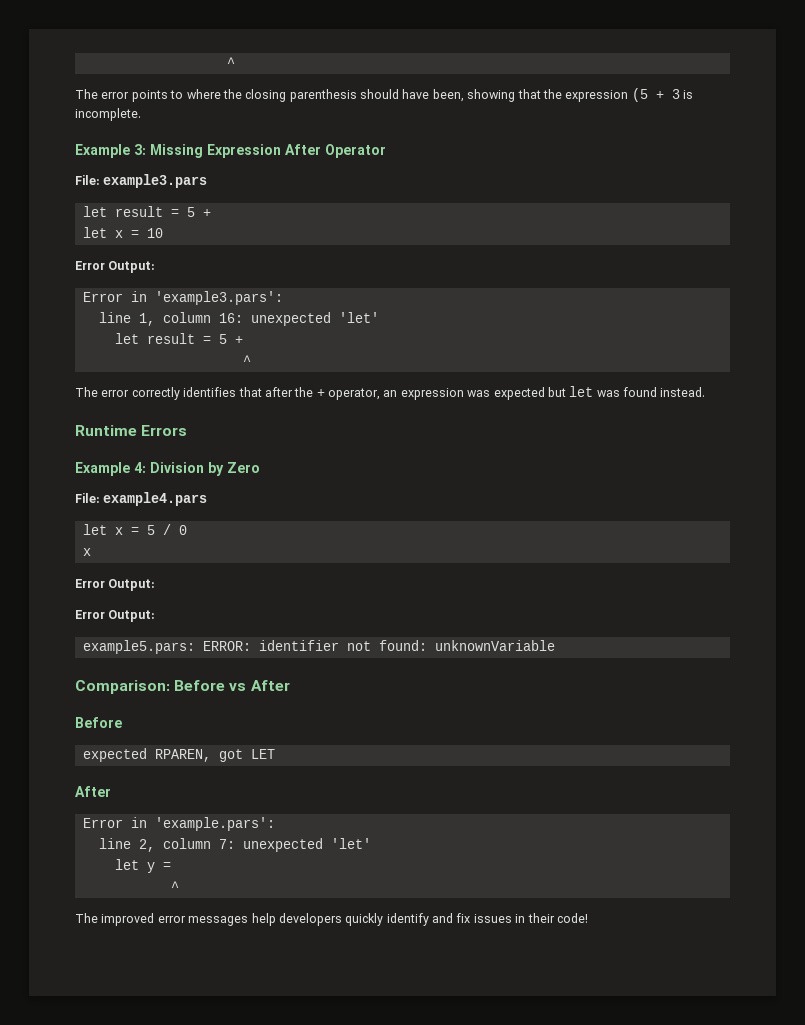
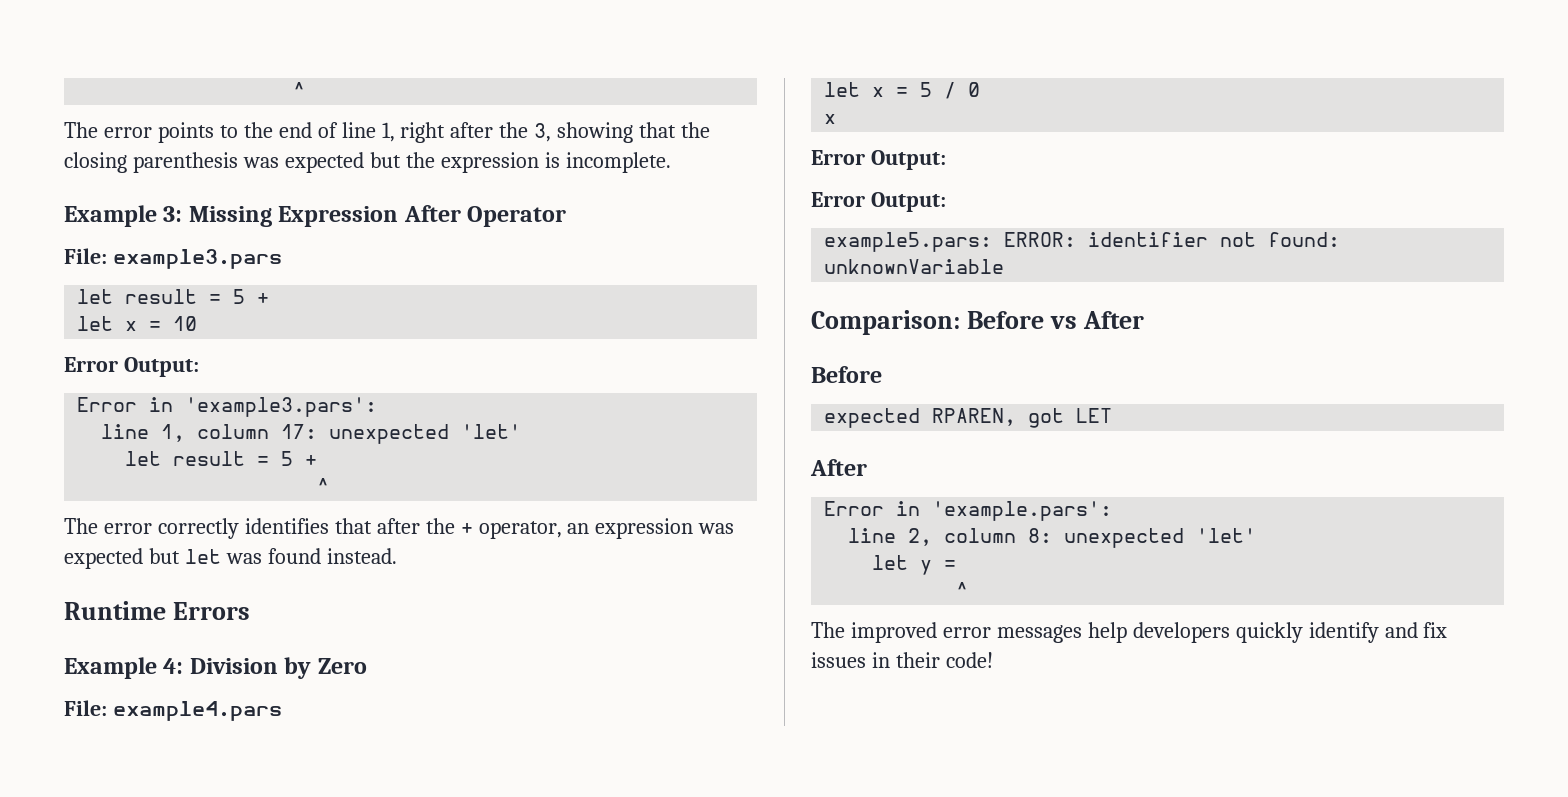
- The error points to where the closing parenthesis should have been, showing that the expression (5 + 3 is incomplete.
+ The error points to the end of line 1, right after the 3, showing that the closing parenthesis was expected but the expression is incomplete.
- line 1, column 16: unexpected 'let'
+ line 1, column 17: unexpected 'let'
- line 2, column 7: unexpected 'let'
+ line 2, column 8: unexpected 'let'

